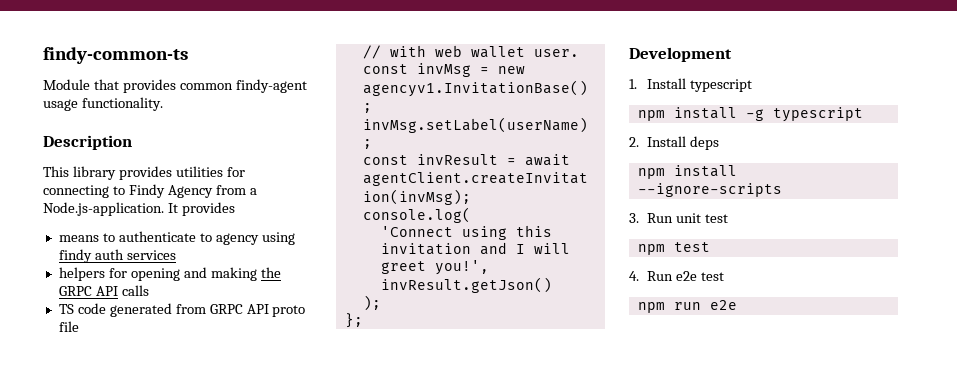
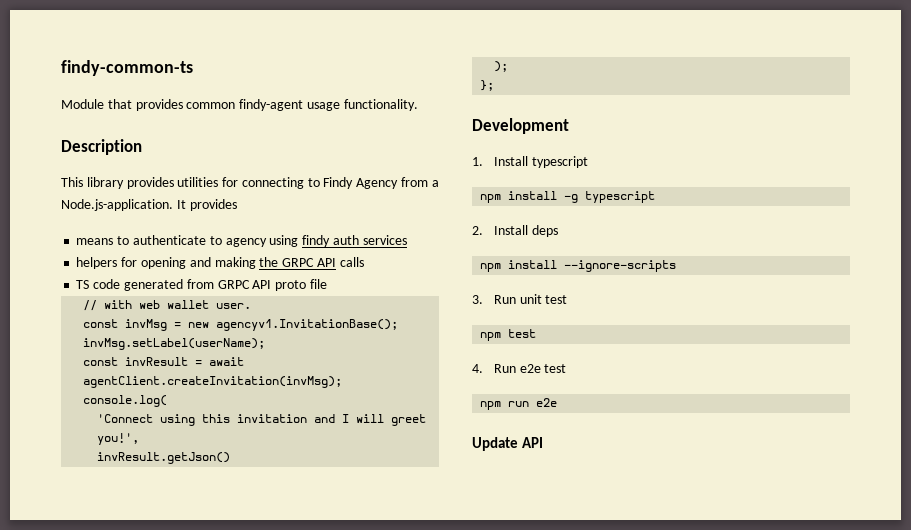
+ Update API

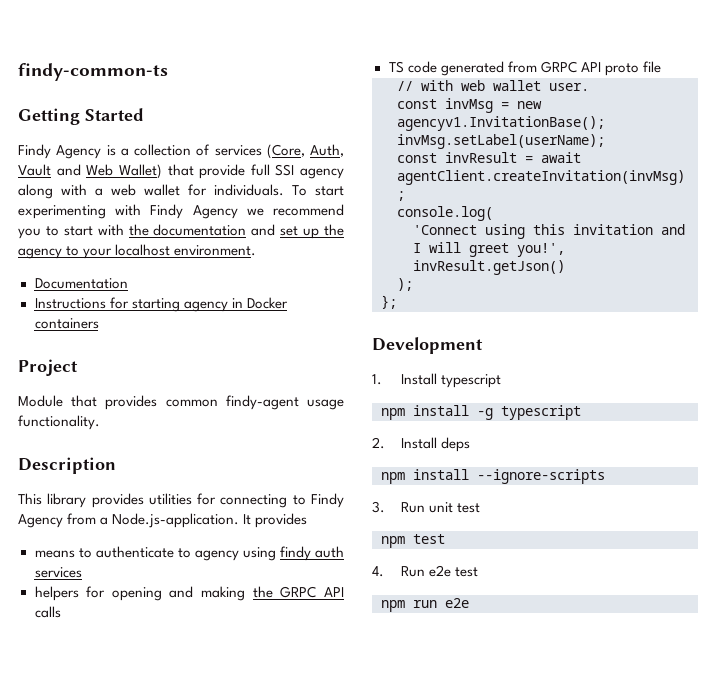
+ Getting Started
+ Findy Agency is a collection of services (Core, Auth, Vault and Web Wallet) that provide full SSI agency along with a web wallet for individuals. To start experimenting with Findy Agency we recommend you to start with the documentation and set up the agency to your localhost environment.
+ Documentation
+ Instructions for starting agency in Docker containers
+ Project
- Update API

